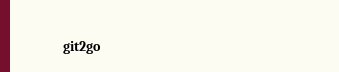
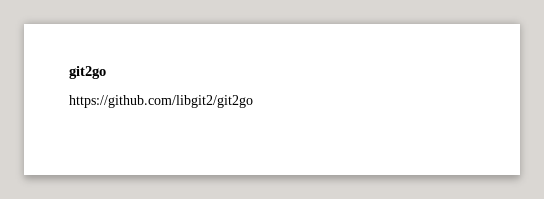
+ https://github.com/libgit2/git2go

